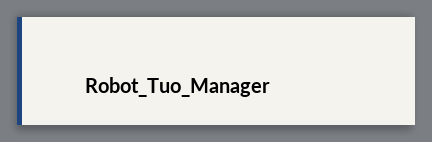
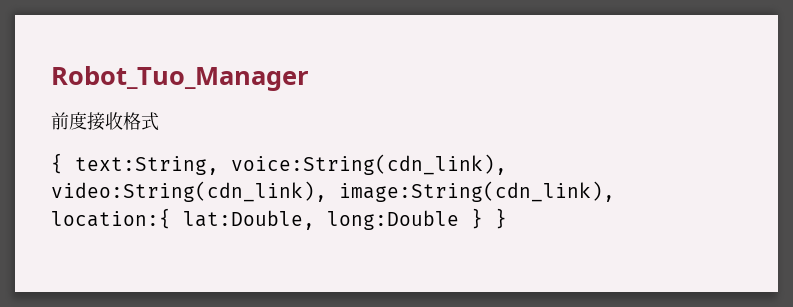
+ 前度接收格式
+ { text:String, voice:String(cdn_link), video:String(cdn_link), image:String(cdn_link), location:{ lat:Double, long:Double } }

